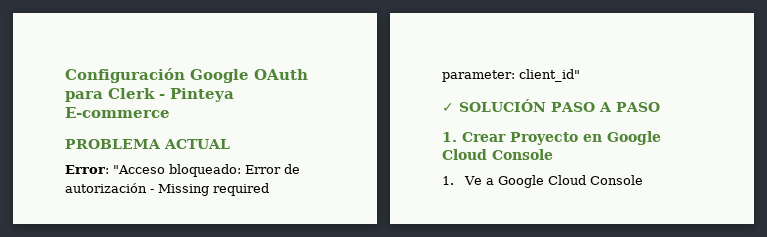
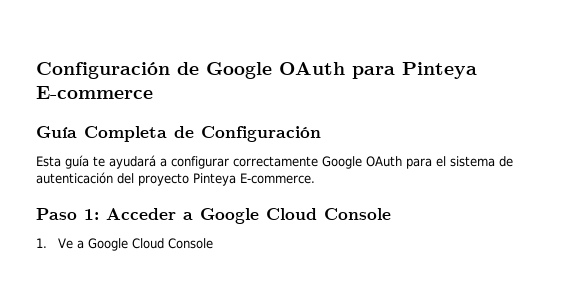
- Configuración Google OAuth para Clerk - Pinteya E-commerce
+ Configuración de Google OAuth para Pinteya E-commerce
- PROBLEMA ACTUAL
- Error: "Acceso bloqueado: Error de autorización - Missing required parameter: client_id"
- ✓ SOLUCIÓN PASO A PASO
- 1. Crear Proyecto en Google Cloud Console
+ Guía Completa de Configuración
+ Esta guía te ayudará a configurar correctamente Google OAuth para el sistema de autenticación del proyecto Pinteya E-commerce.
+ Paso 1: Acceder a Google Cloud Console

